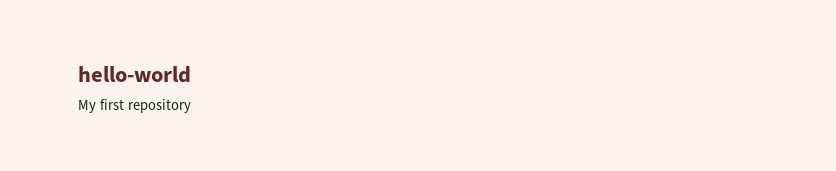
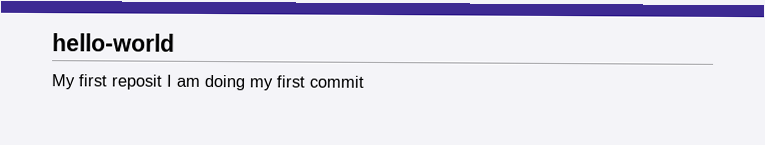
- My first repository
+ My first reposit I am doing my first commit

